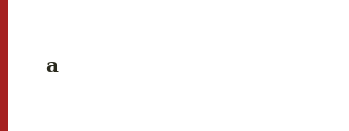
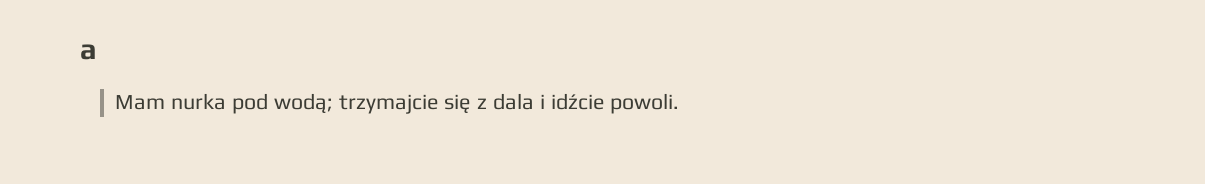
+ Mam nurka pod wodą; trzymajcie się z dala i idźcie powoli.

